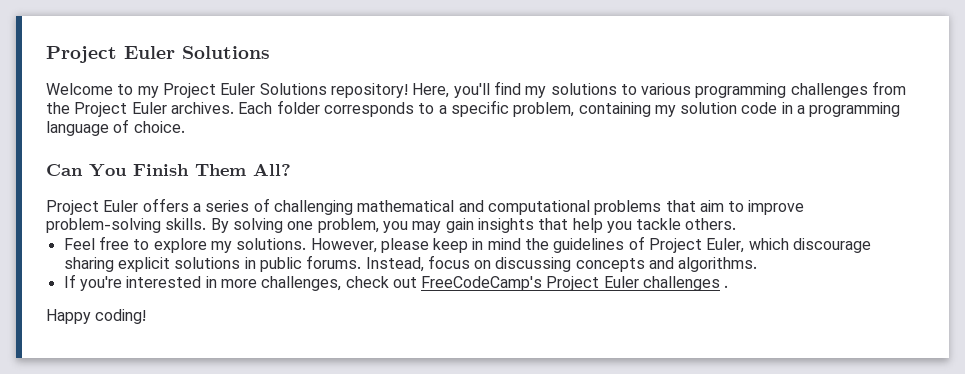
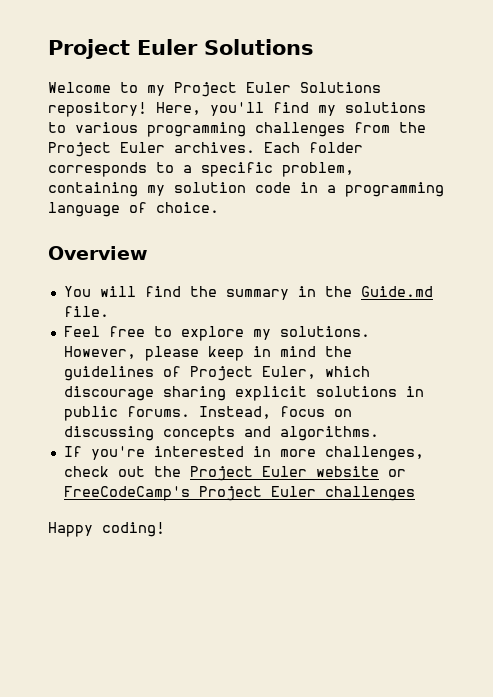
- Can You Finish Them All?
- Project Euler offers a series of challenging mathematical and computational problems that aim to improve problem-solving skills. By solving one problem, you may gain insights that help you tackle others.
+ Overview
+ You will find the summary in the Guide.md file.
- If you're interested in more challenges, check out FreeCodeCamp's Project Euler challenges .
+ If you're interested in more challenges, check out the Project Euler website or FreeCodeCamp's Project Euler challenges

